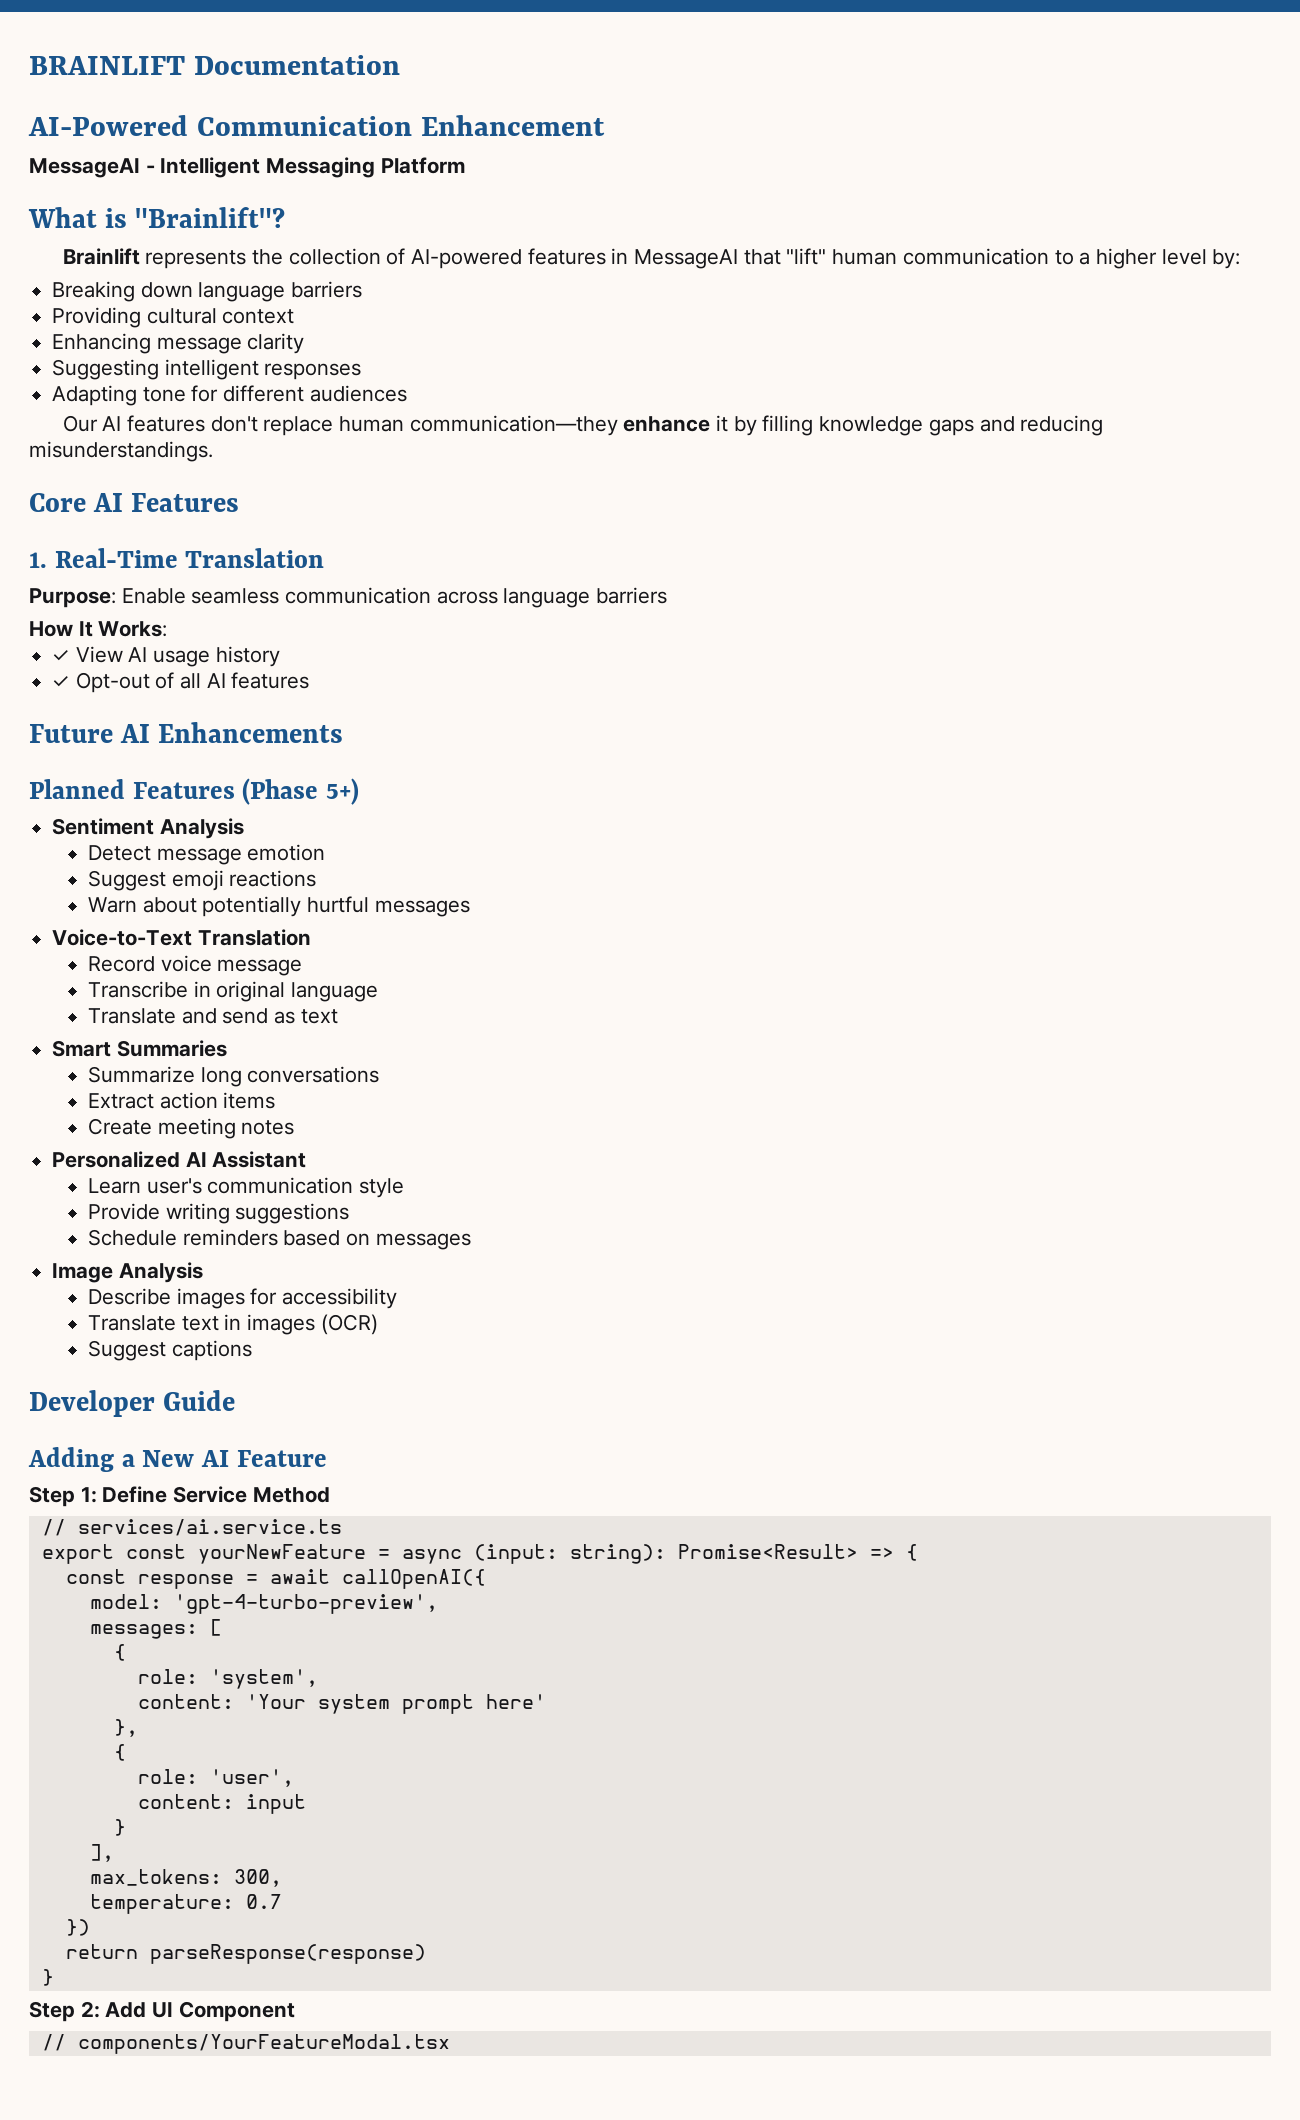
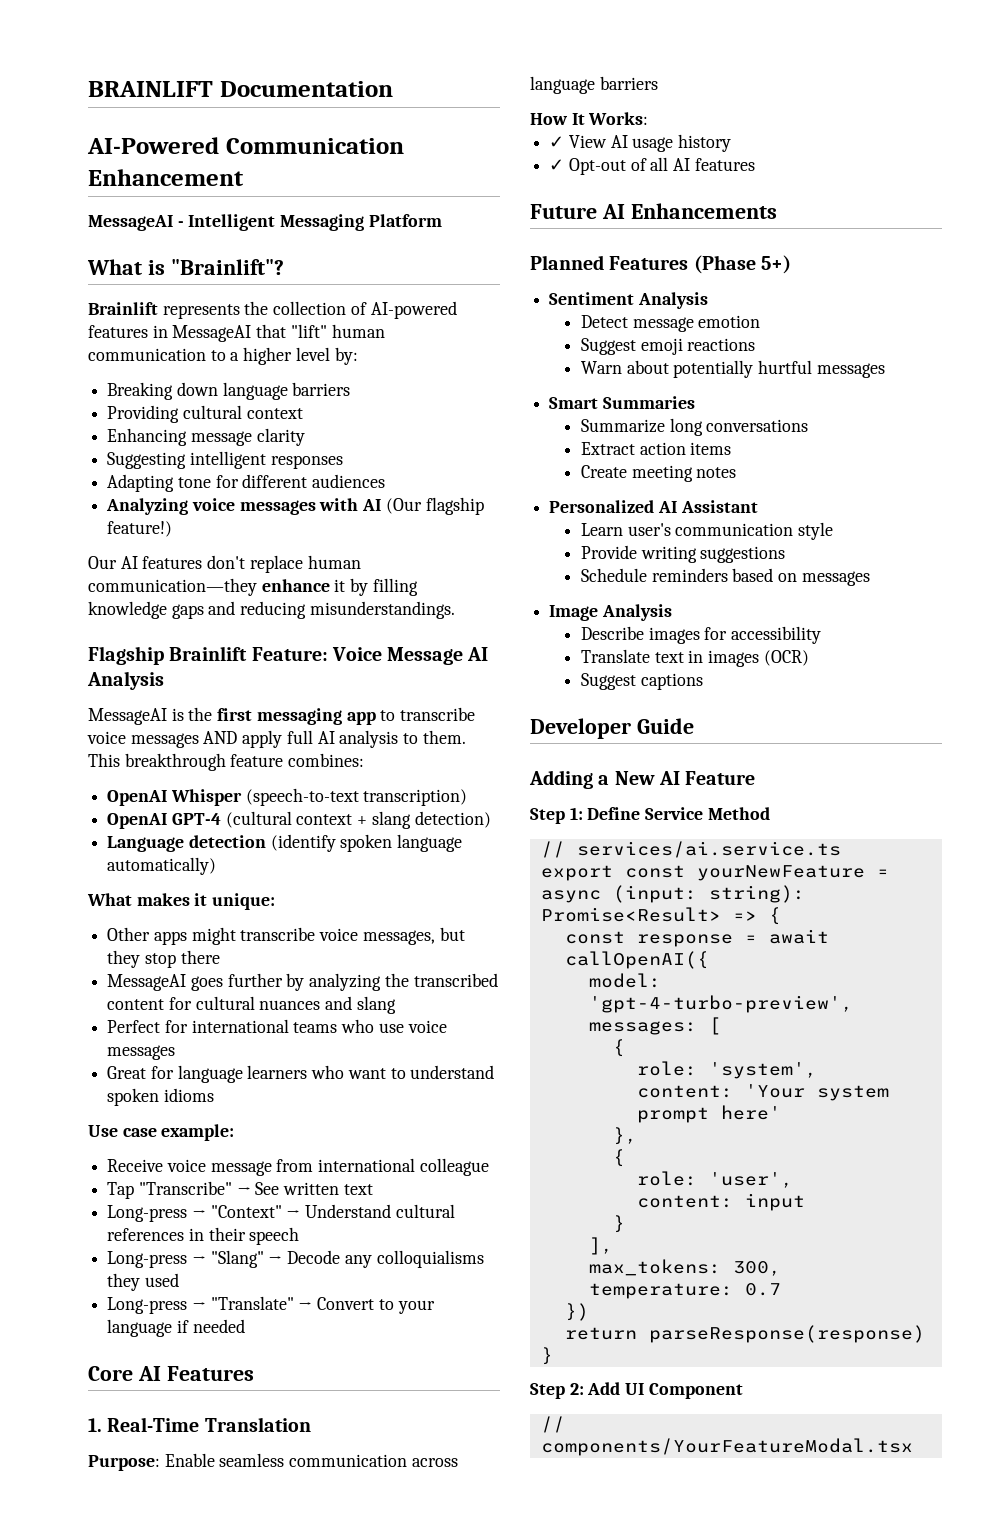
+ Analyzing voice messages with AI (Our flagship feature!)
+ Flagship Brainlift Feature: Voice Message AI Analysis
+ MessageAI is the first messaging app to transcribe voice messages AND apply full AI analysis to them. This breakthrough feature combines:
+ OpenAI Whisper (speech-to-text transcription)
+ OpenAI GPT-4 (cultural context + slang detection)
+ Language detection (identify spoken language automatically)
+ What makes it unique:
+ Other apps might transcribe voice messages, but they stop there
+ MessageAI goes further by analyzing the transcribed content for cultural nuances and slang
+ Perfect for international teams who use voice messages
+ Great for language learners who want to understand spoken idioms
+ Use case example:
+ Receive voice message from international colleague
+ Tap "Transcribe" → See written text
+ Long-press → "Context" → Understand cultural references in their speech
+ Long-press → "Slang" → Decode any colloquialisms they used
+ Long-press → "Translate" → Convert to your language if needed
- Voice-to-Text Translation
- Record voice message
- Transcribe in original language
- Translate and send as text

